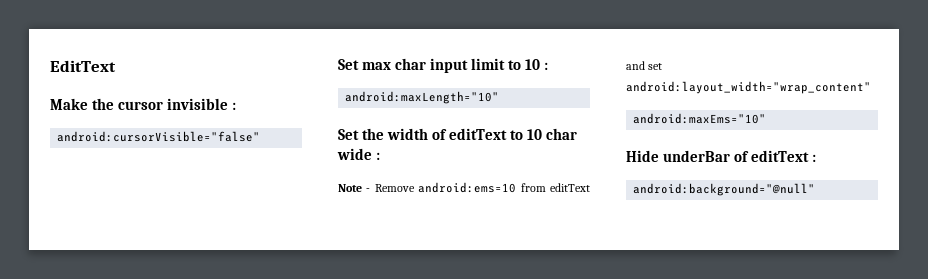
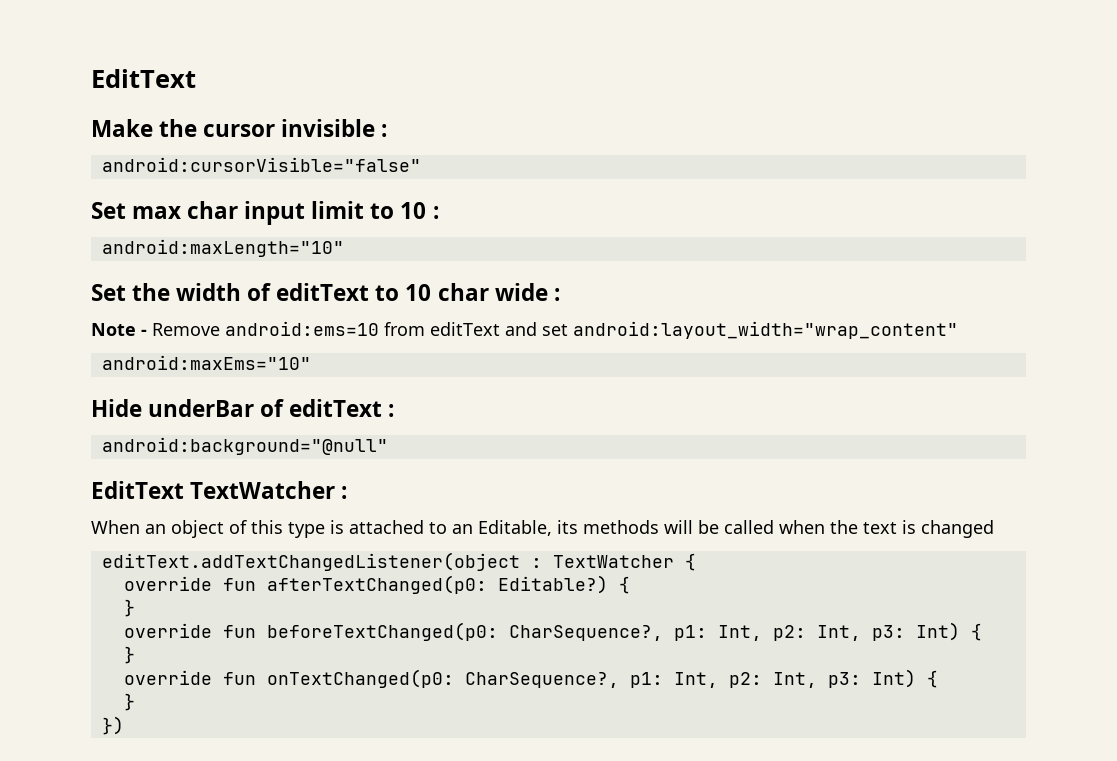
+ EditText TextWatcher :
+ When an object of this type is attached to an Editable, its methods will be called when the text is changed
+ editText.addTextChangedListener(object : TextWatcher {
+ override fun afterTextChanged(p0: Editable?) {
+ }
+ override fun beforeTextChanged(p0: CharSequence?, p1: Int, p2: Int, p3: Int) {
+ }
+ override fun onTextChanged(p0: CharSequence?, p1: Int, p2: Int, p3: Int) {
+ }
+ })

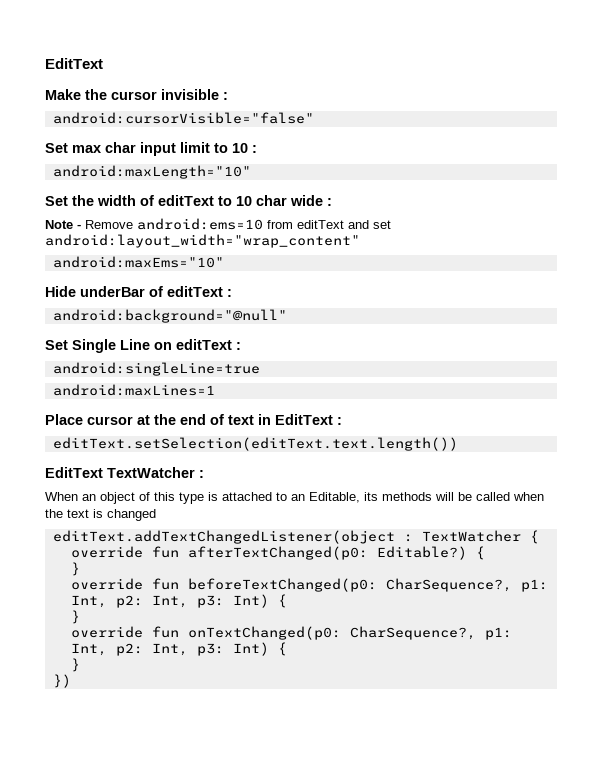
+ Set Single Line on editText :
+ android:singleLine=true
+ android:maxLines=1
+ Place cursor at the end of text in EditText :
+ editText.setSelection(editText.text.length())

